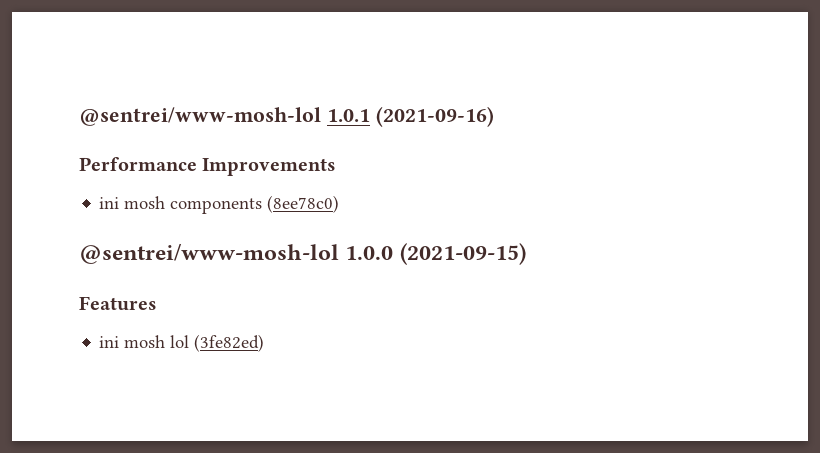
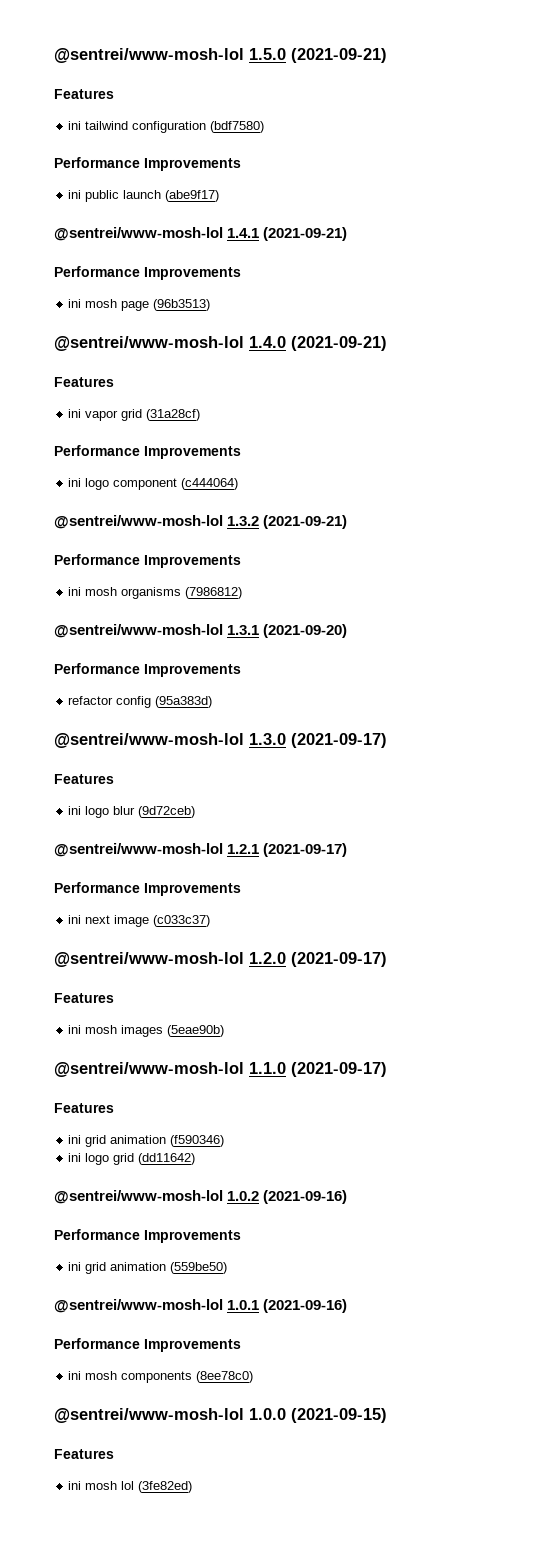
+ @sentrei/www-mosh-lol 1.5.0 (2021-09-21)
+ Features
+ ini tailwind configuration (bdf7580)
+ Performance Improvements
+ ini public launch (abe9f17)
+ @sentrei/www-mosh-lol 1.4.1 (2021-09-21)
+ Performance Improvements
+ ini mosh page (96b3513)
+ @sentrei/www-mosh-lol 1.4.0 (2021-09-21)
+ Features
+ ini vapor grid (31a28cf)
+ Performance Improvements
+ ini logo component (c444064)
+ @sentrei/www-mosh-lol 1.3.2 (2021-09-21)
+ Performance Improvements
+ ini mosh organisms (7986812)
+ @sentrei/www-mosh-lol 1.3.1 (2021-09-20)
+ Performance Improvements
+ refactor config (95a383d)
+ @sentrei/www-mosh-lol 1.3.0 (2021-09-17)
+ Features
+ ini logo blur (9d72ceb)
+ @sentrei/www-mosh-lol 1.2.1 (2021-09-17)
+ Performance Improvements
+ ini next image (c033c37)
+ @sentrei/www-mosh-lol 1.2.0 (2021-09-17)
+ Features
+ ini mosh images (5eae90b)
+ @sentrei/www-mosh-lol 1.1.0 (2021-09-17)
+ Features
+ ini grid animation (f590346)
+ ini logo grid (dd11642)
+ @sentrei/www-mosh-lol 1.0.2 (2021-09-16)
+ Performance Improvements
+ ini grid animation (559be50)

